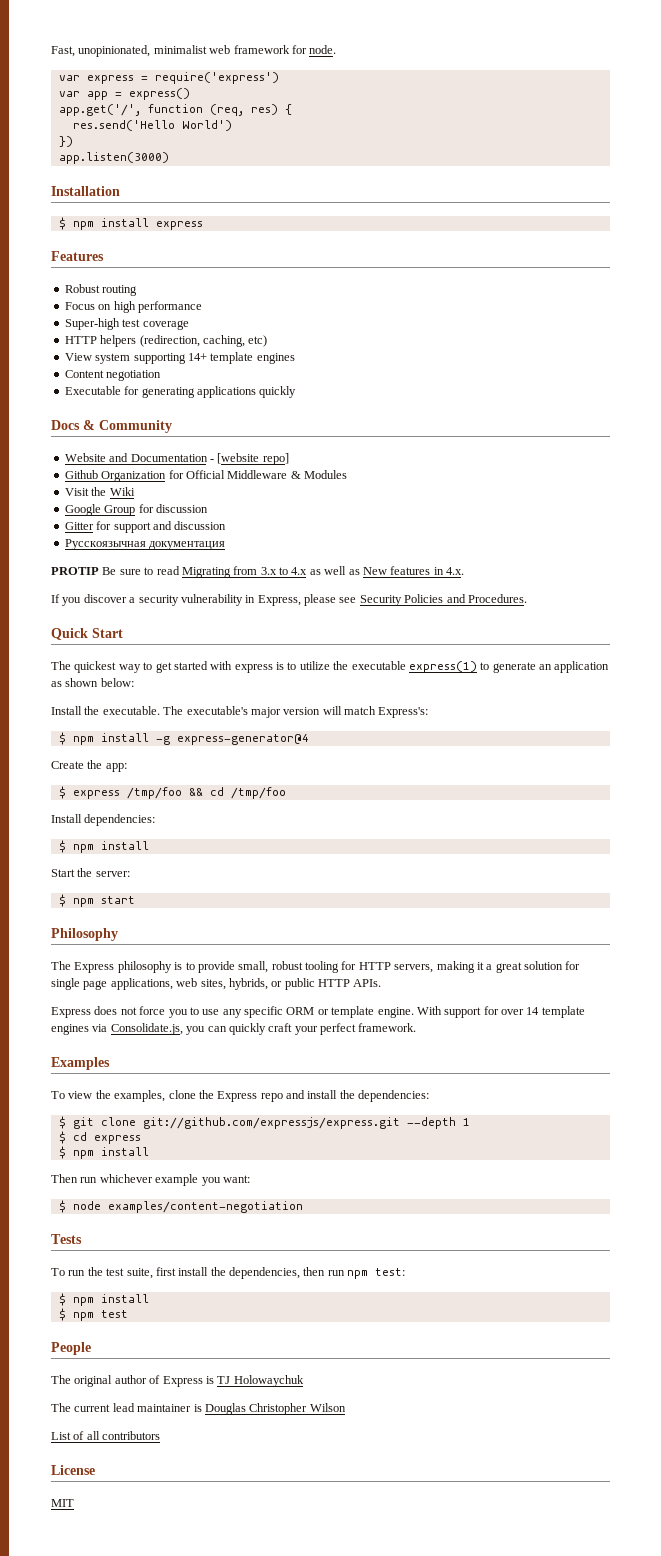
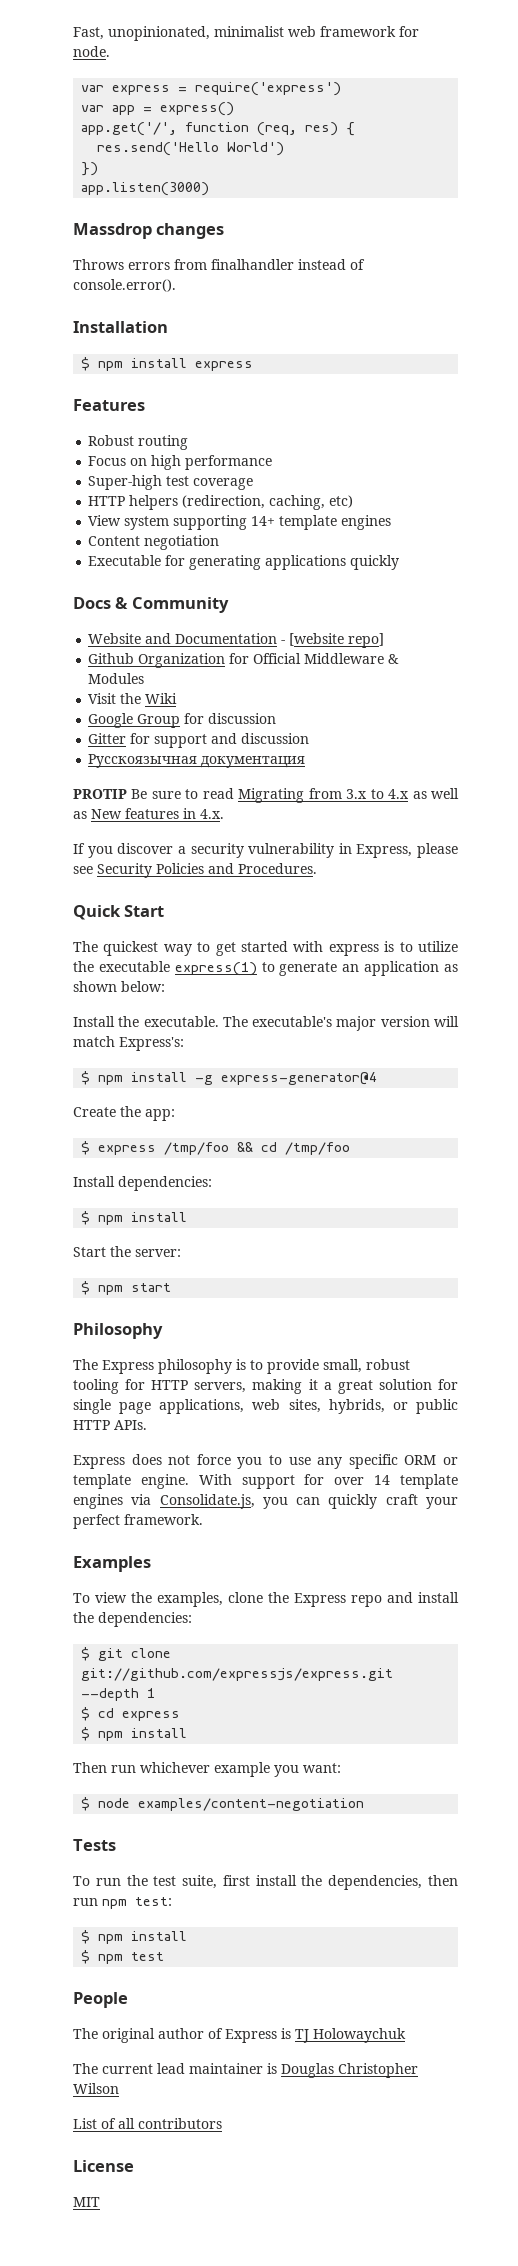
+ Massdrop changes
+ Throws errors from finalhandler instead of console.error().

